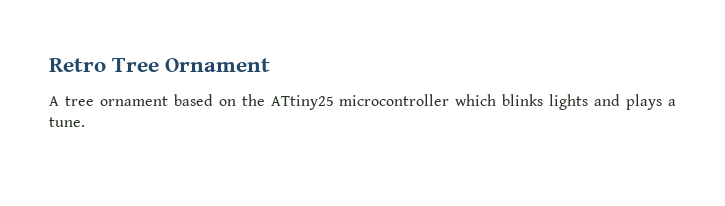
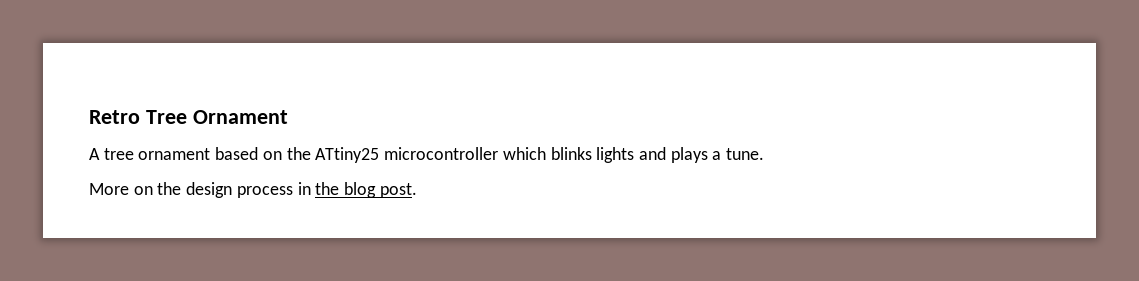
+ More on the design process in the blog post.

